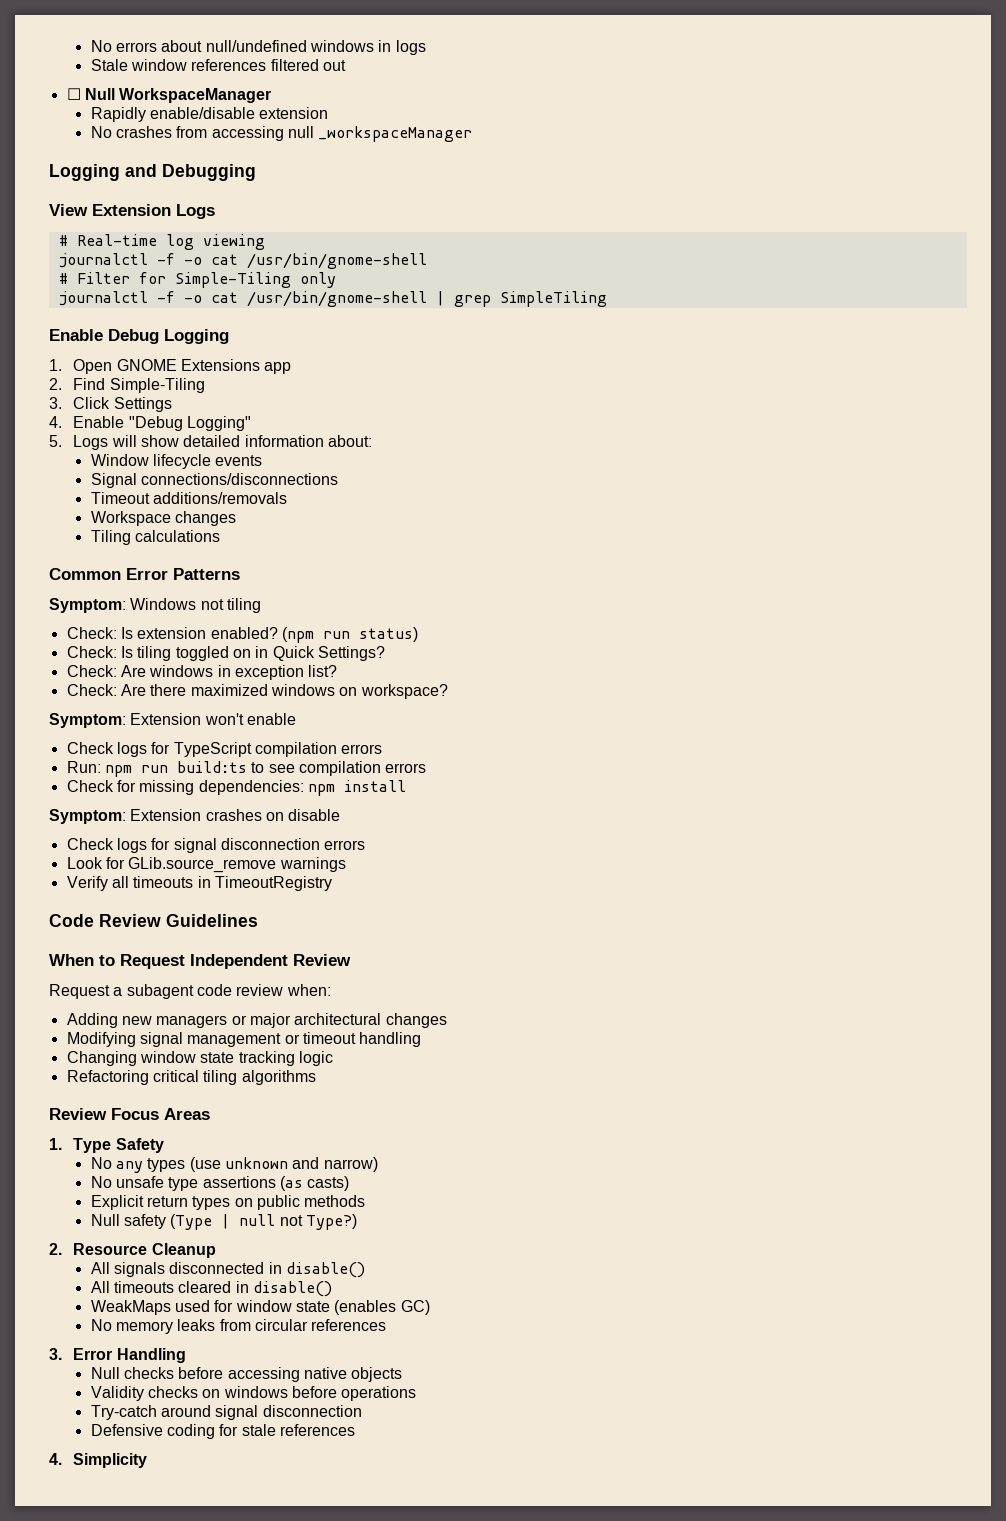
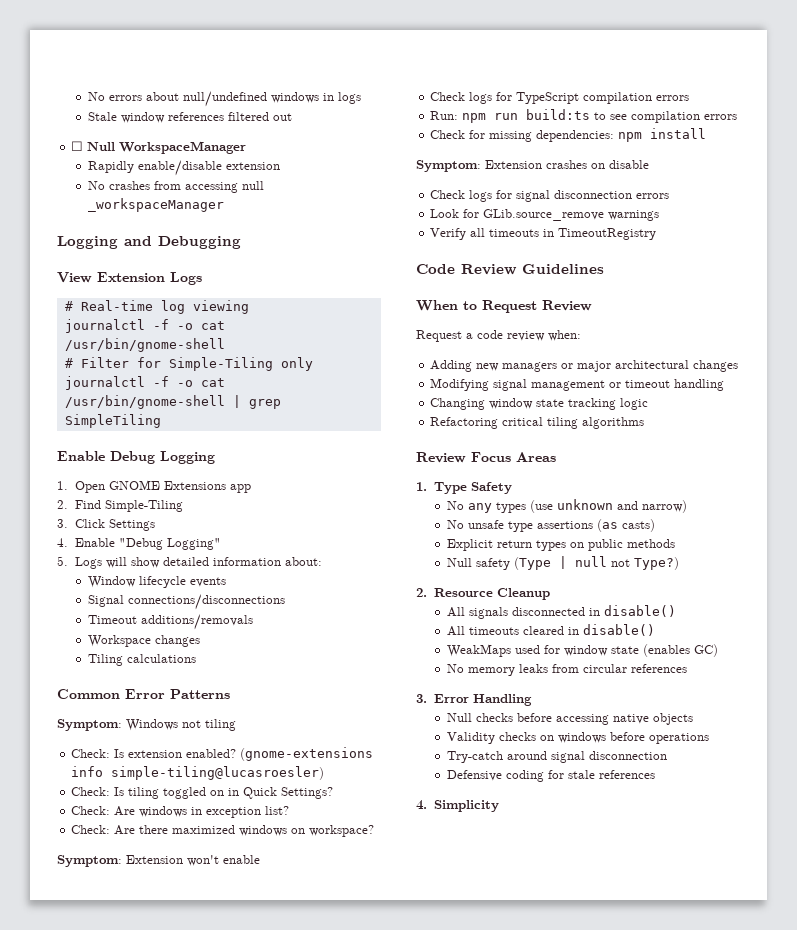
- (npm run status)
+ (gnome-extensions info simple-tiling@lucasroesler)
- When to Request Independent Review
+ When to Request Review
- Request a subagent code review when:
+ Request a code review when:

